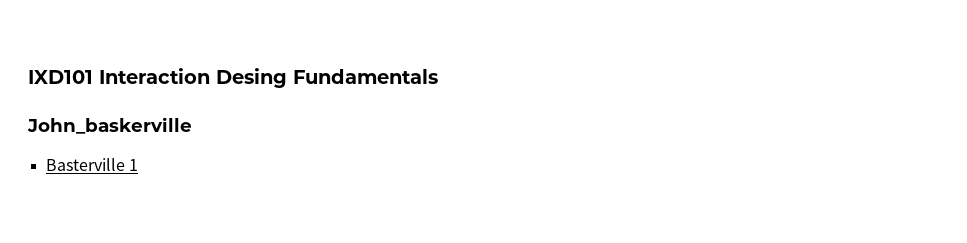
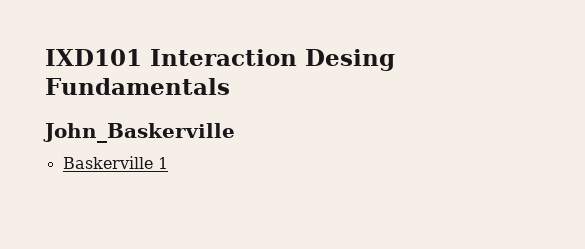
- John_baskerville
- Basterville 1
+ John_Baskerville
+ Baskerville 1

